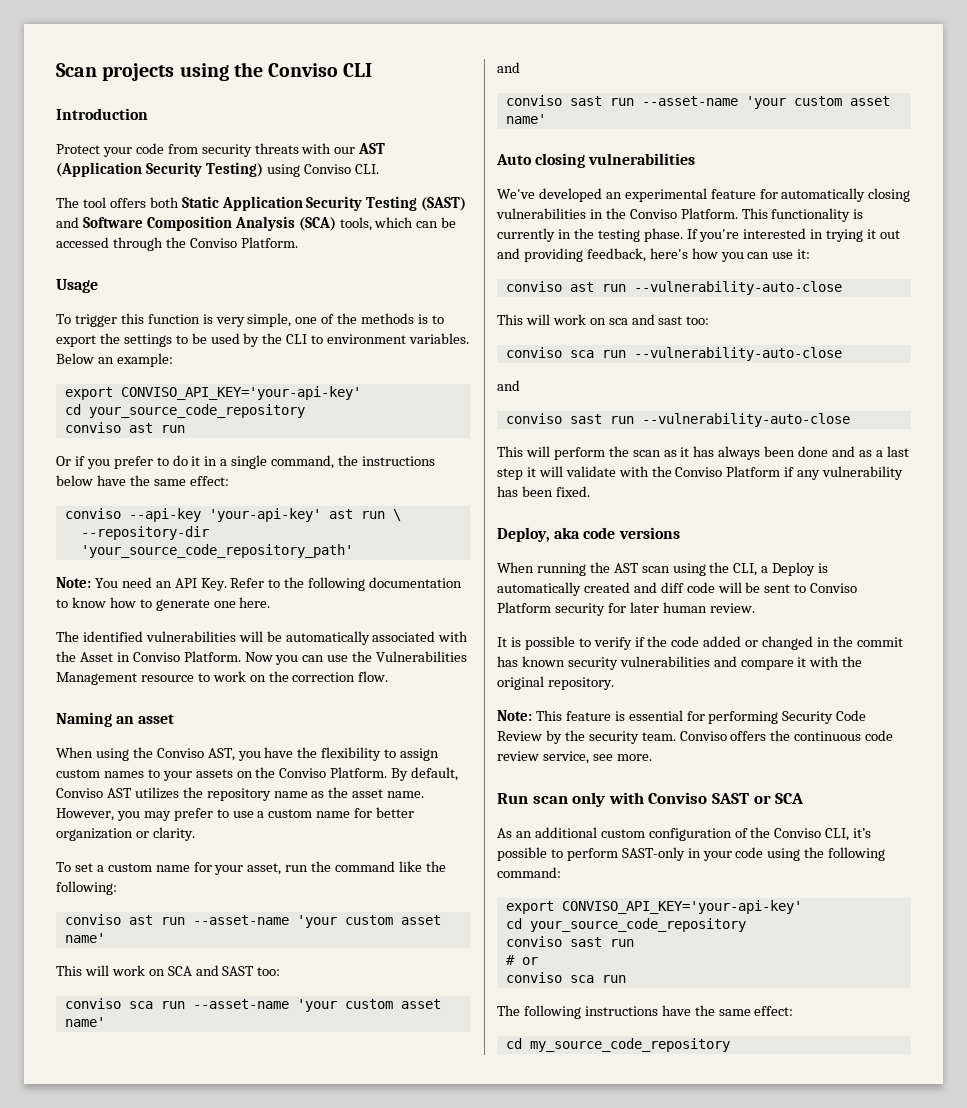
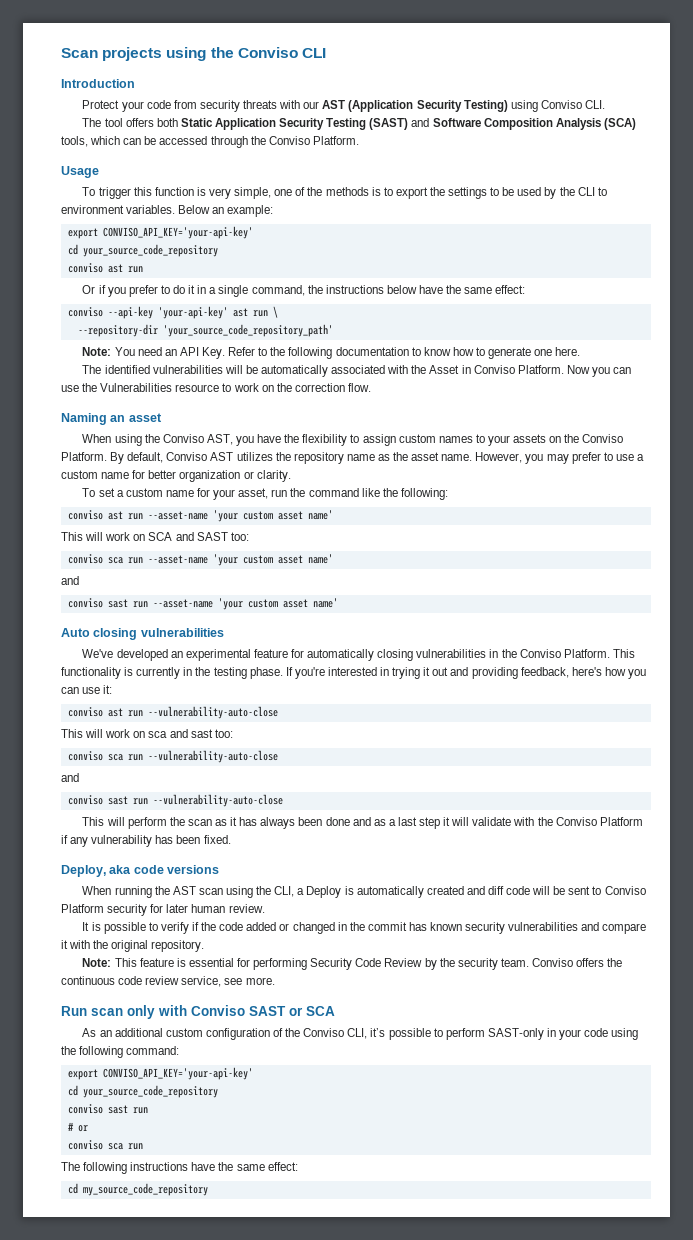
- Now you can use the Vulnerabilities Management resource to work on the correction flow.
+ Now you can use the Vulnerabilities resource to work on the correction flow.

